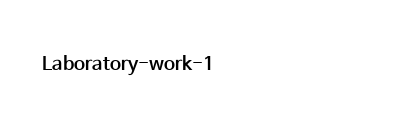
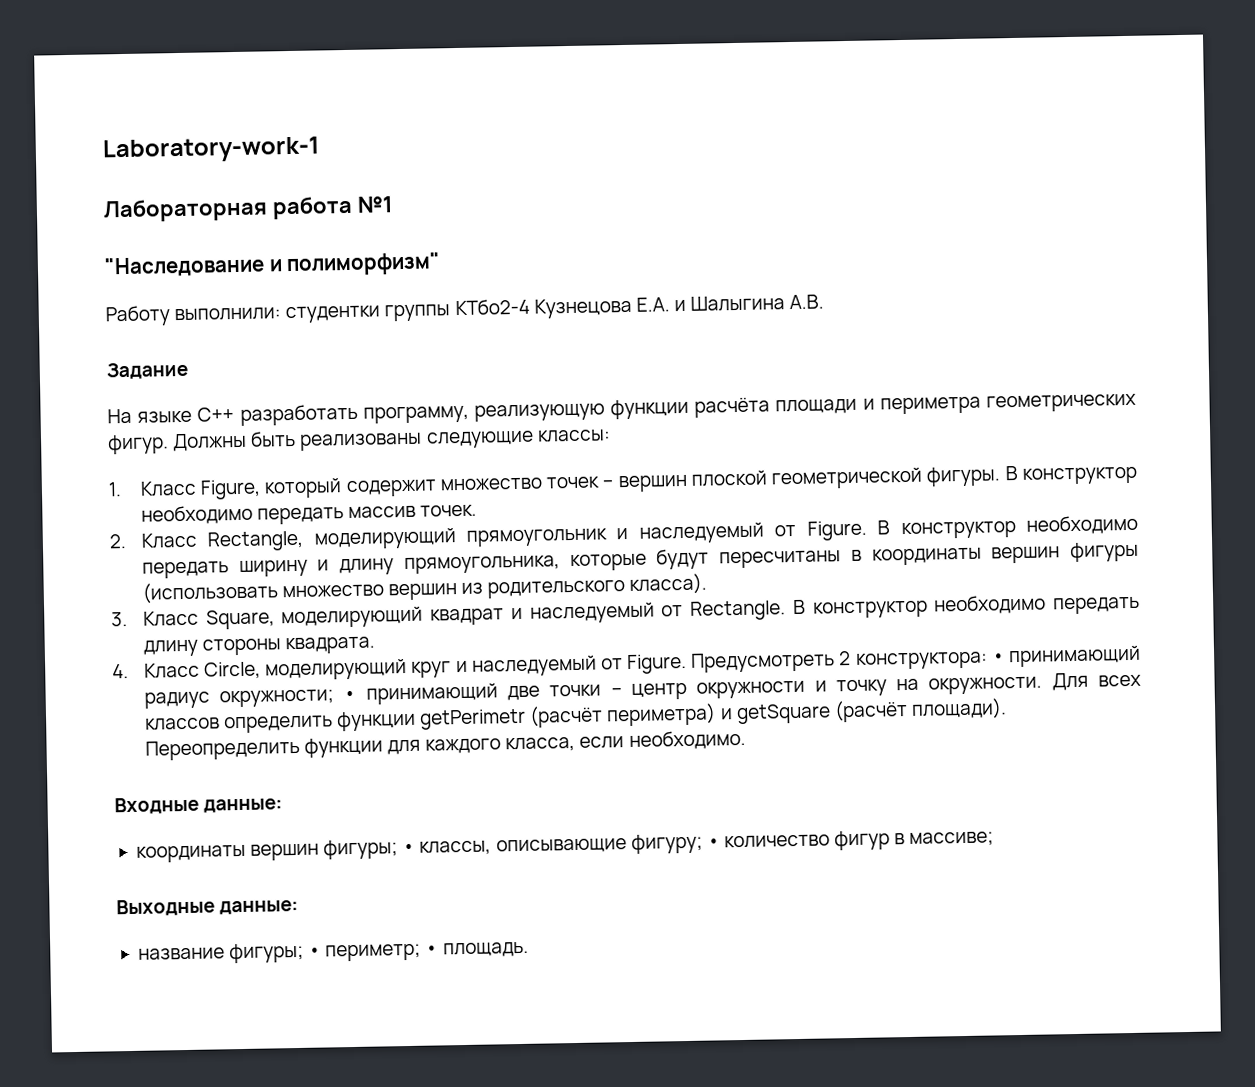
+ Лабораторная работа №1
+ "Наследование и полиморфизм"
+ Работу выполнили: студентки группы КТбо2-4 Кузнецова Е.А. и Шалыгина А.В.
+ Задание
+ На языке С++ разработать программу, реализующую функции расчёта площади и периметра геометрических фигур. Должны быть реализованы следующие классы:
+ 1. Класс Figure, который содержит множество точек – вершин плоской геометрической фигуры. В конструктор необходимо передать массив точек.
+ 2. Класс Rectangle, моделирующий прямоугольник и наследуемый от Figure. В конструктор необходимо передать ширину и длину прямоугольника, которые будут пересчитаны в координаты вершин фигуры (использовать множество вершин из родительского класса).
+ 3. Класс Square, моделирующий квадрат и наследуемый от Rectangle. В конструктор необходимо передать длину стороны квадрата.
+ 4. Класс Circle, моделирующий круг и наследуемый от Figure. Предусмотреть 2 конструктора: • принимающий радиус окружности; • принимающий две точки – центр окружности и точку на окружности. Для всех классов определить функции getPerimetr (расчёт периметра) и getSquare (расчёт площади). Переопределить функции для каждого класса, если необходимо.
+ Входные данные:
+ координаты вершин фигуры; • классы, описывающие фигуру; • количество фигур в массиве;
+ Выходные данные:
+ название фигуры; • периметр; • площадь.

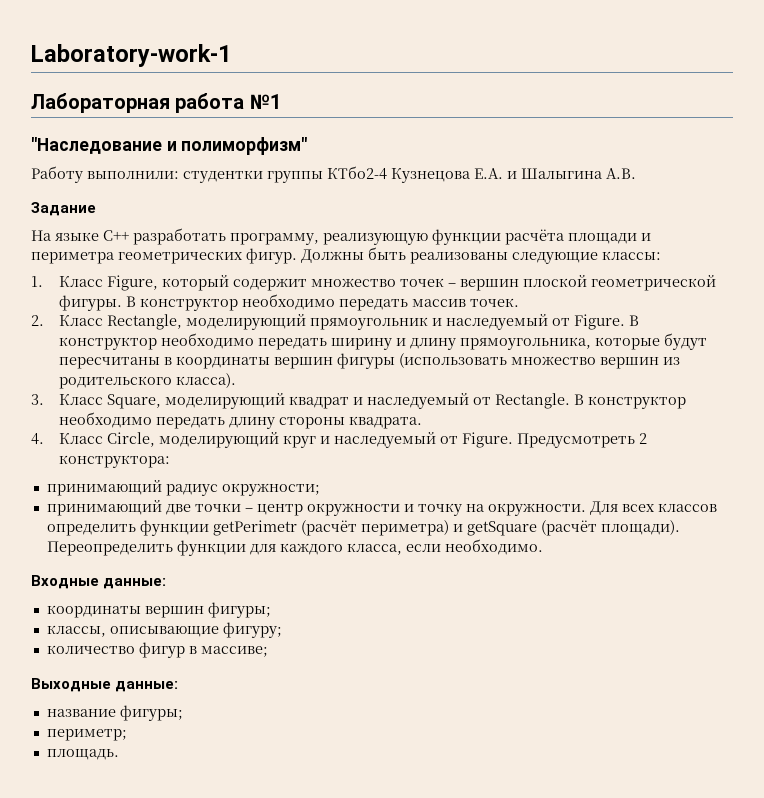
- Предусмотреть 2 конструктора: • принимающий радиус окружности; • принимающий две точки – центр окружности и точку на окружности.
+ Предусмотреть 2 конструктора:
+ принимающий радиус окружности;
+ принимающий две точки – центр окружности и точку на окружности.
- координаты вершин фигуры; • классы, описывающие фигуру; • количество фигур в массиве;
+ координаты вершин фигуры;
+ классы, описывающие фигуру;
+ количество фигур в массиве;
- название фигуры; • периметр; • площадь.
+ название фигуры;
+ периметр;
+ площадь.

